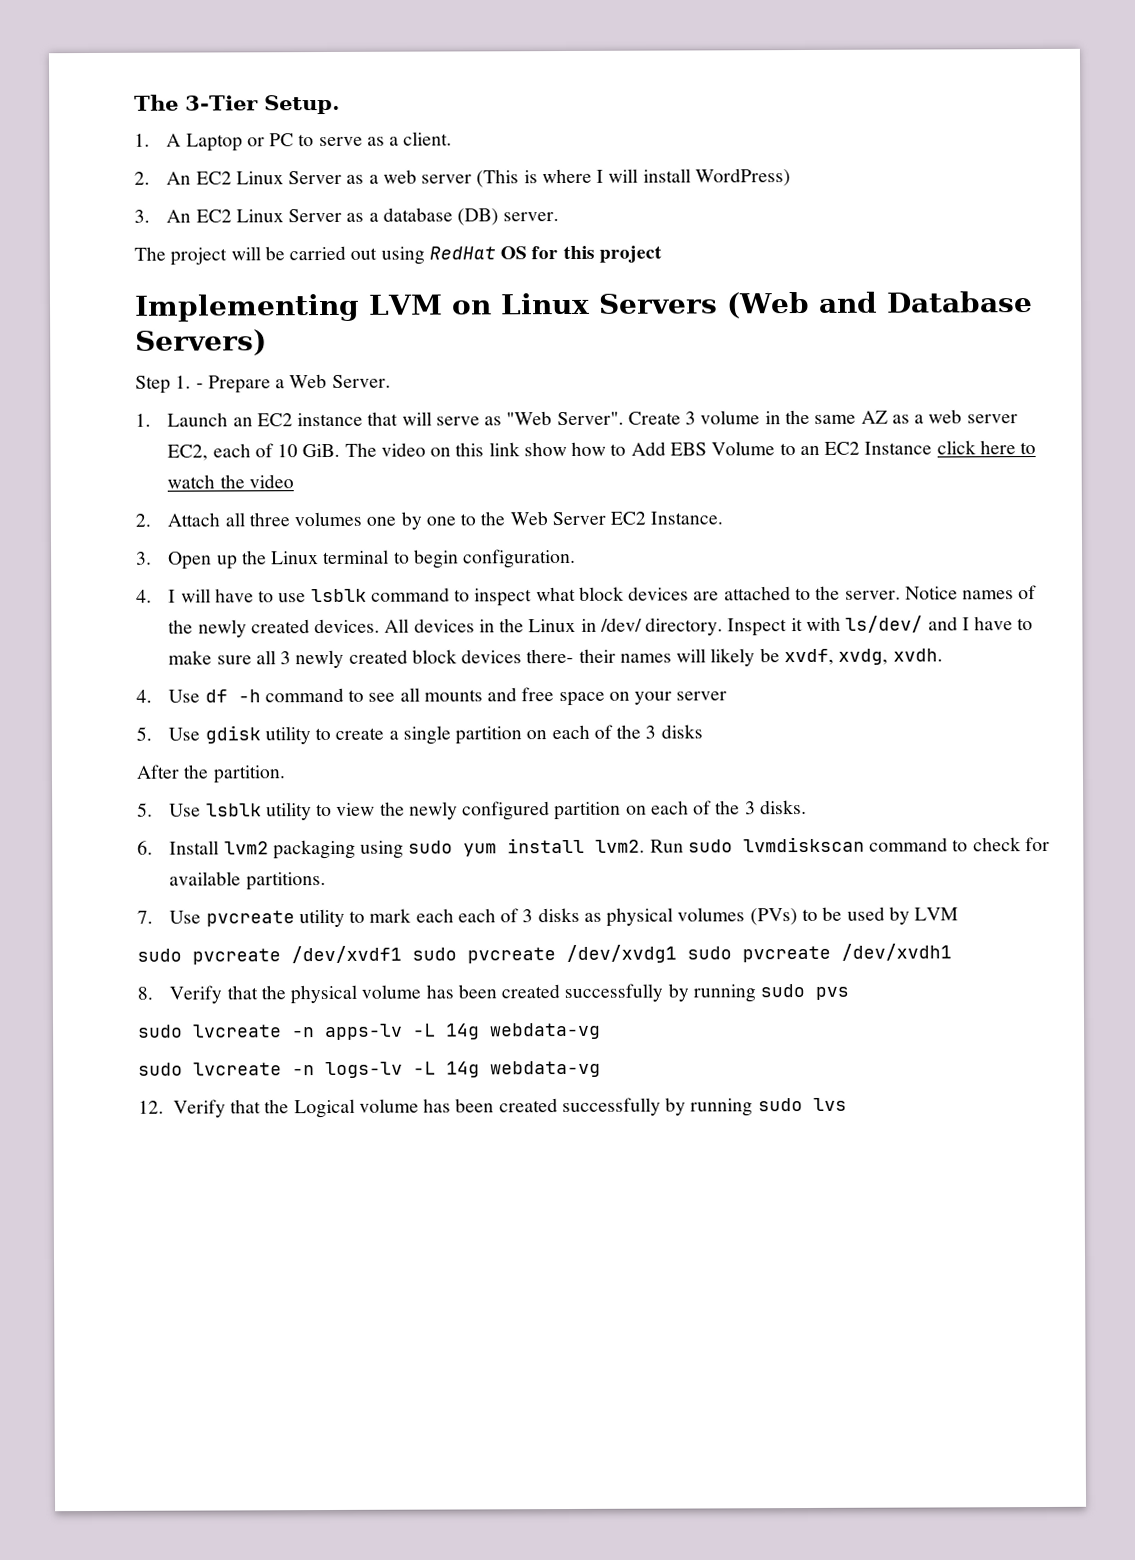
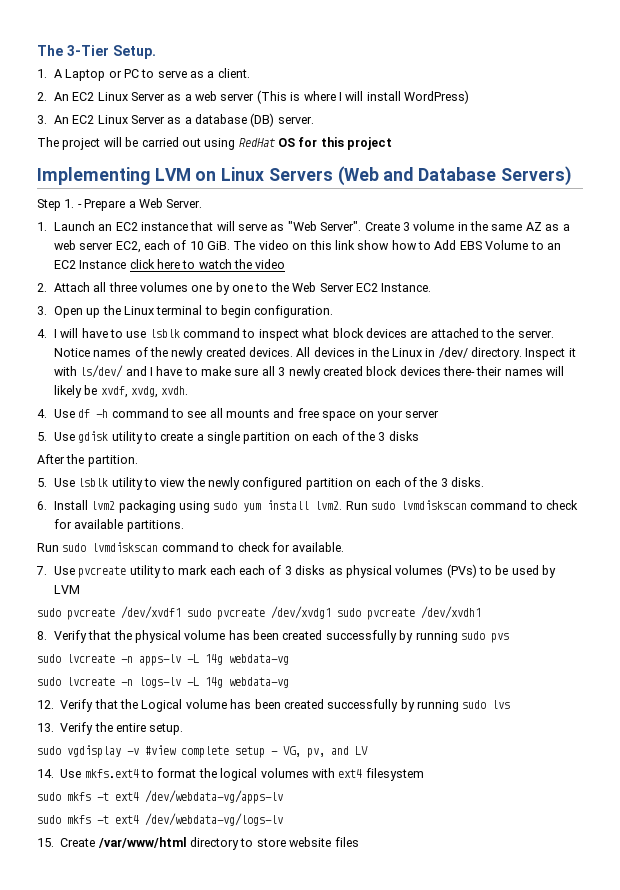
+ Run sudo lvmdiskscan command to check for available.
+ 13. Verify the entire setup.
+ sudo vgdisplay -v #view complete setup - VG, pv, and LV
+ 14. Use mkfs.ext4 to format the logical volumes with ext4 filesystem
+ sudo mkfs -t ext4 /dev/webdata-vg/apps-lv
+ sudo mkfs -t ext4 /dev/webdata-vg/logs-lv
+ 15. Create /var/www/html directory to store website files

